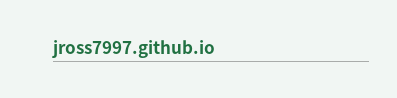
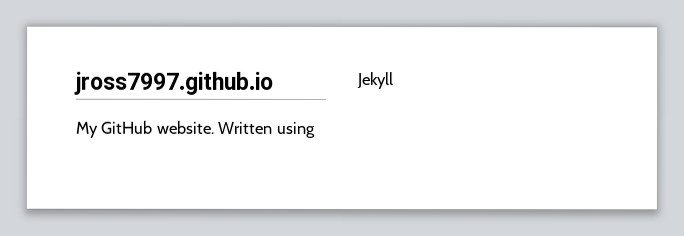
+ My GitHub website. Written using Jekyll

